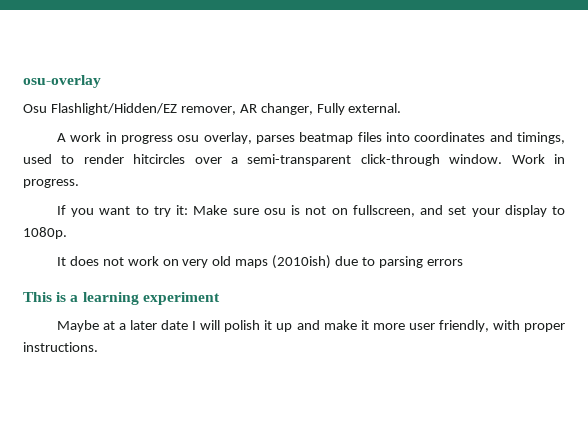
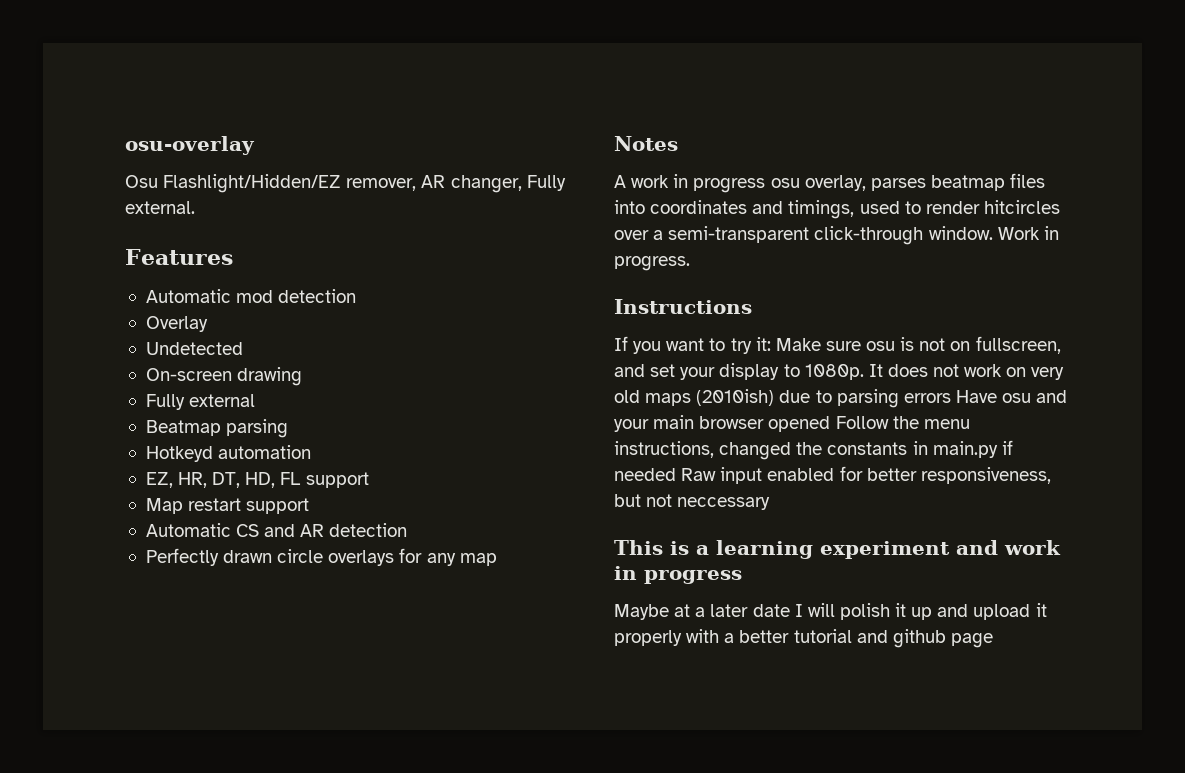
+ Features
+ Automatic mod detection
+ Overlay
+ Undetected
+ On-screen drawing
+ Fully external
+ Beatmap parsing
+ Hotkeyd automation
+ EZ, HR, DT, HD, FL support
+ Map restart support
+ Automatic CS and AR detection
+ Perfectly drawn circle overlays for any map
+ Notes
+ Instructions
- If you want to try it: Make sure osu is not on fullscreen, and set your display to 1080p.
- It does not work on very old maps (2010ish) due to parsing errors
+ If you want to try it: Make sure osu is not on fullscreen, and set your display to 1080p. It does not work on very old maps (2010ish) due to parsing errors Have osu and your main browser opened Follow the menu instructions, changed the constants in main.py if needed Raw input enabled for better responsiveness, but not neccessary
- This is a learning experiment
+ This is a learning experiment and work in progress
- Maybe at a later date I will polish it up and make it more user friendly, with proper instructions.
+ Maybe at a later date I will polish it up and upload it properly with a better tutorial and github page

